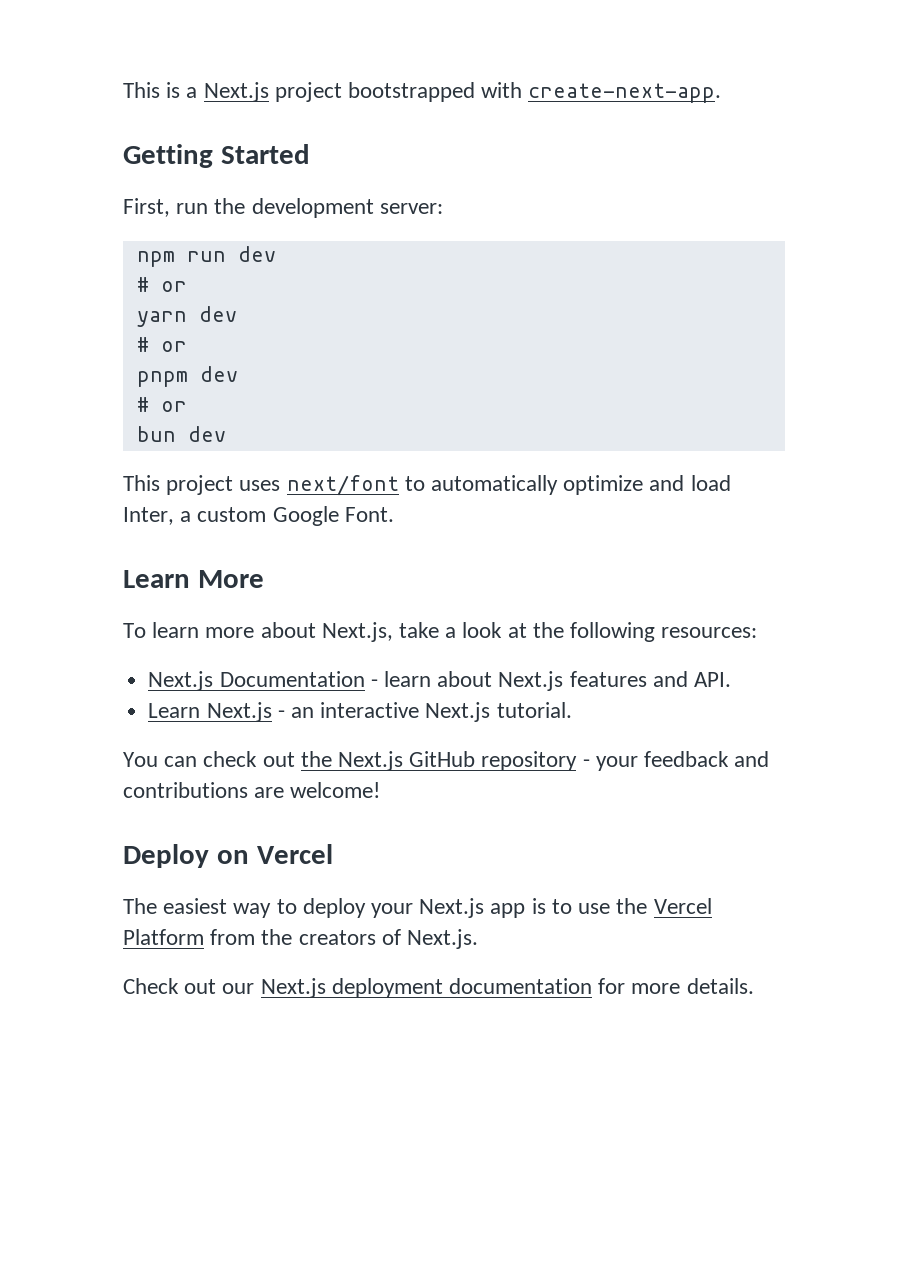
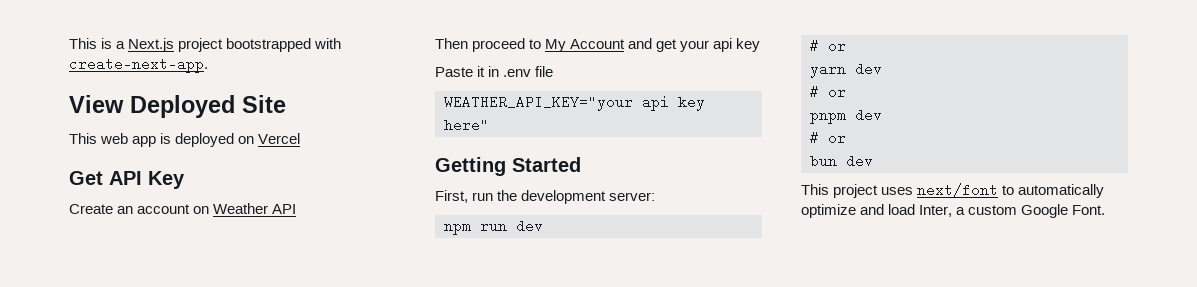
+ View Deployed Site
+ This web app is deployed on Vercel
+ Get API Key
+ Create an account on Weather API
+ Then proceed to My Account and get your api key
+ Paste it in .env file
+ WEATHER_API_KEY="your api key here"
- Learn More
- To learn more about Next.js, take a look at the following resources:
- Next.js Documentation - learn about Next.js features and API.
- Learn Next.js - an interactive Next.js tutorial.
- You can check out the Next.js GitHub repository - your feedback and contributions are welcome!
- Deploy on Vercel
- The easiest way to deploy your Next.js app is to use the Vercel Platform from the creators of Next.js.
- Check out our Next.js deployment documentation for more details.

